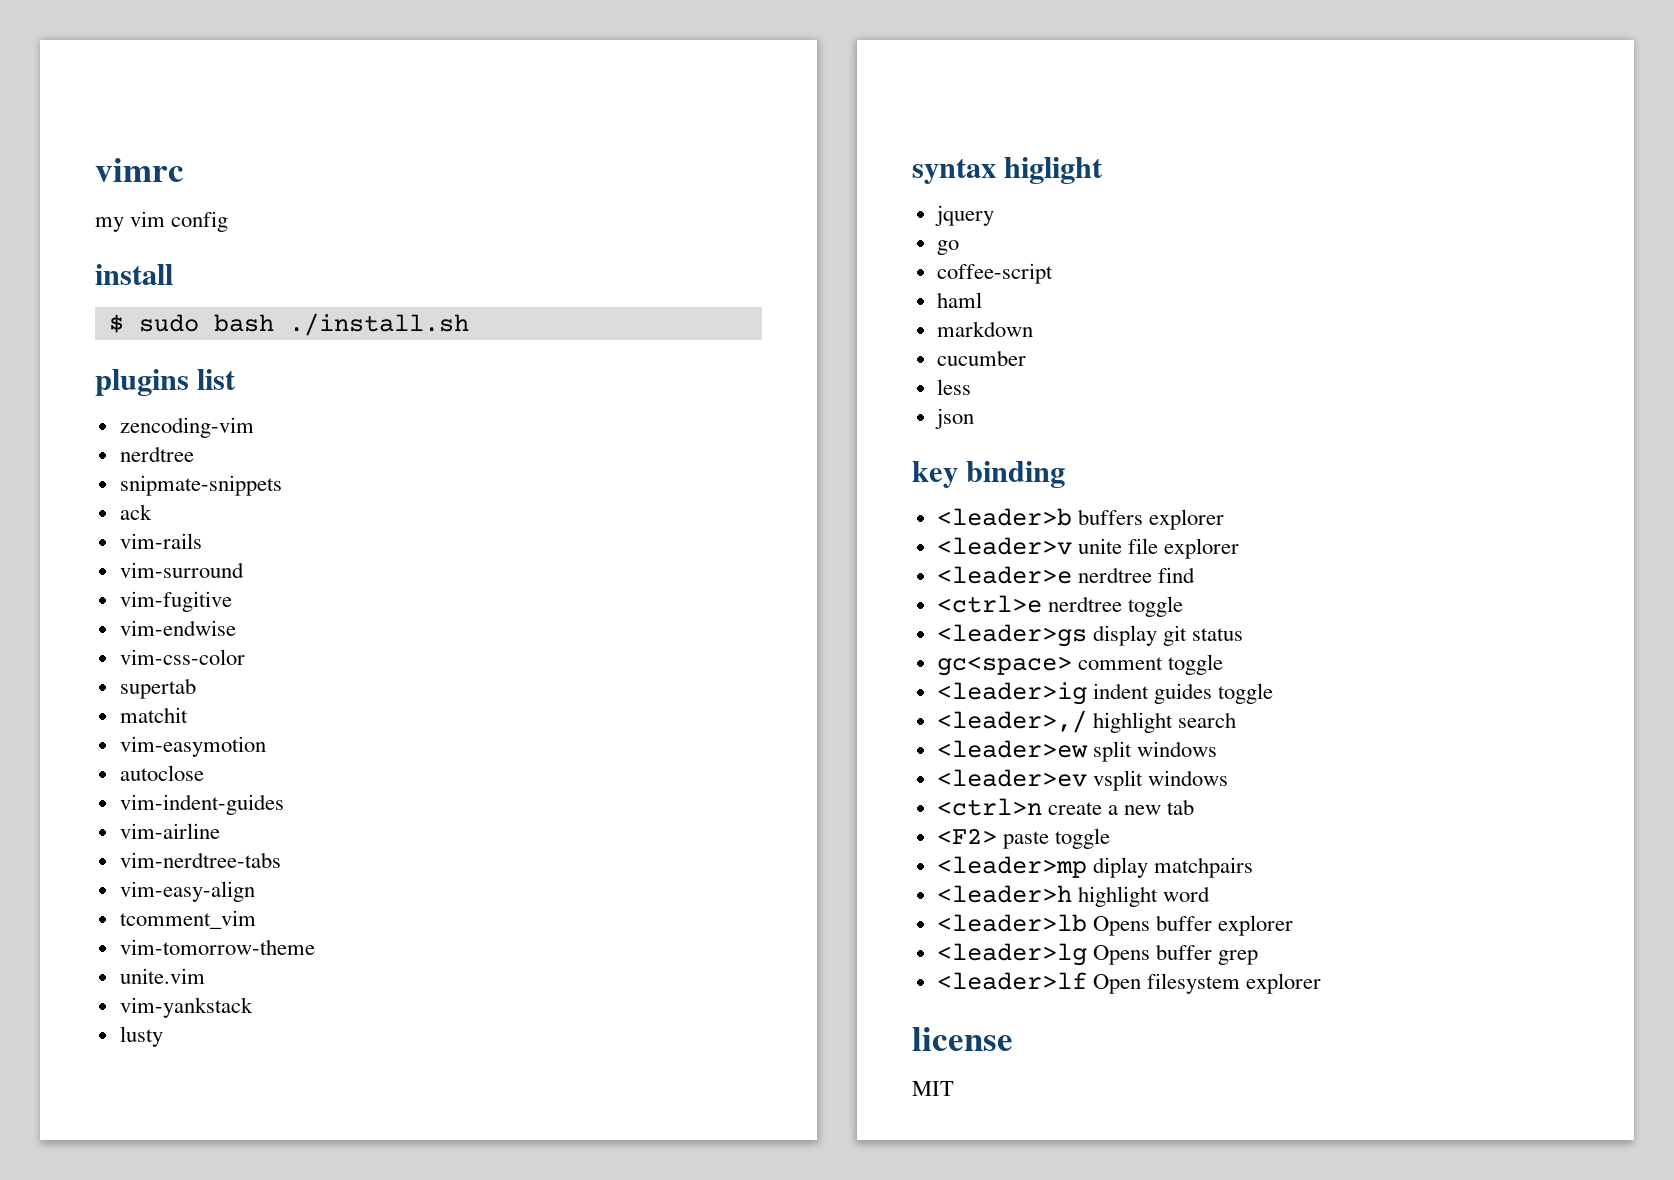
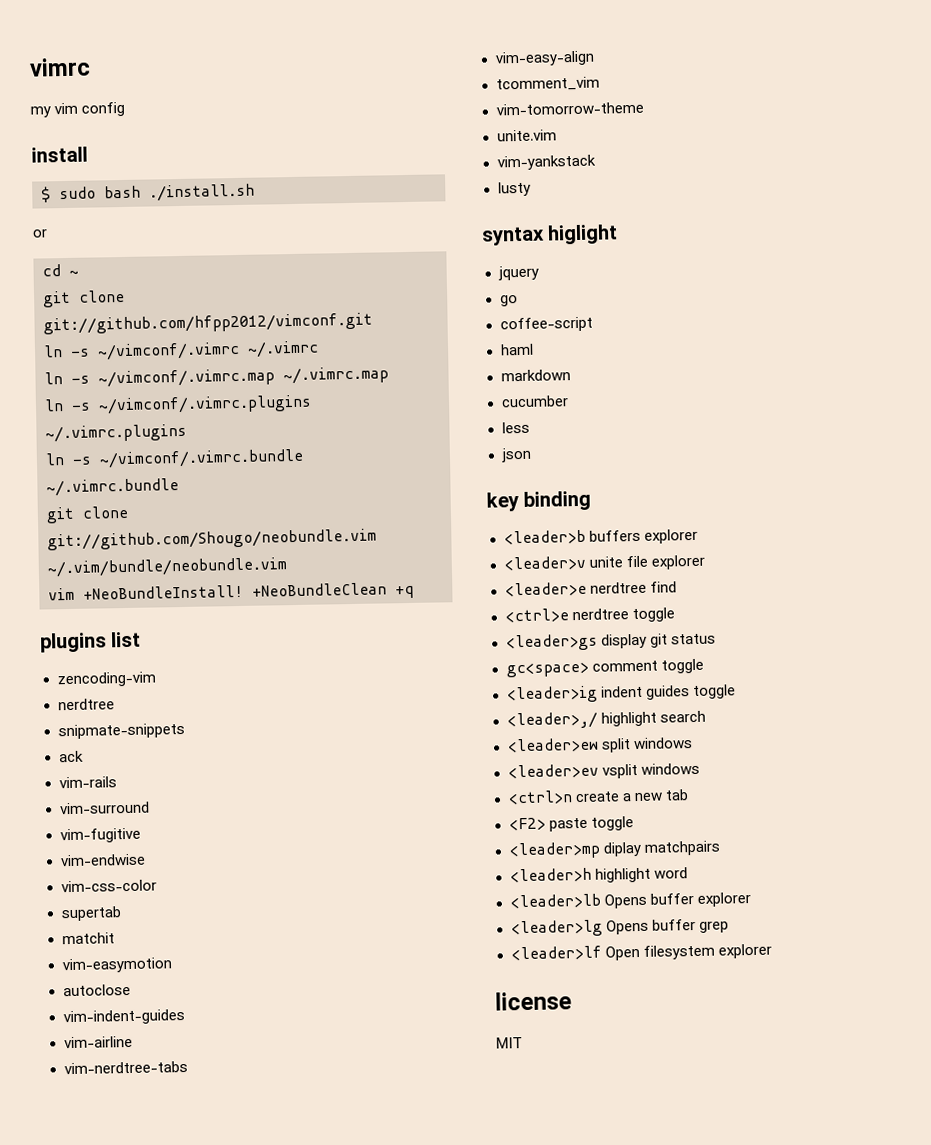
+ or
+ cd ~
+ git clone git://github.com/hfpp2012/vimconf.git
+ ln -s ~/vimconf/.vimrc ~/.vimrc
+ ln -s ~/vimconf/.vimrc.map ~/.vimrc.map
+ ln -s ~/vimconf/.vimrc.plugins ~/.vimrc.plugins
+ ln -s ~/vimconf/.vimrc.bundle ~/.vimrc.bundle
+ git clone git://github.com/Shougo/neobundle.vim ~/.vim/bundle/neobundle.vim
+ vim +NeoBundleInstall! +NeoBundleClean +q

